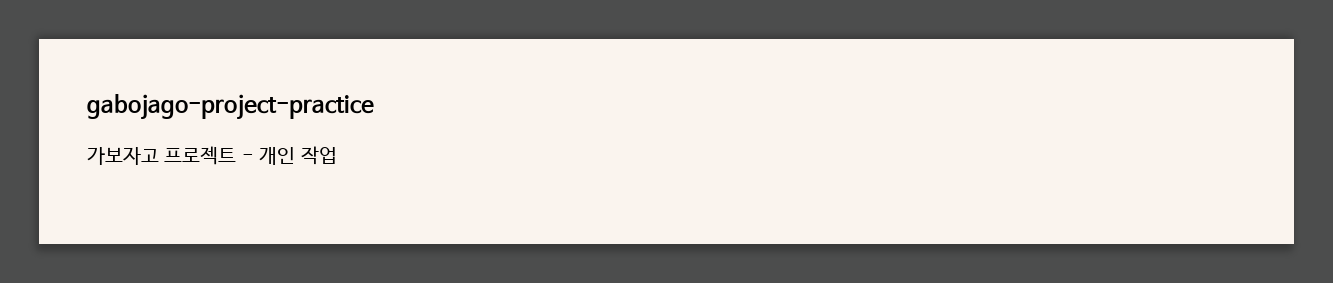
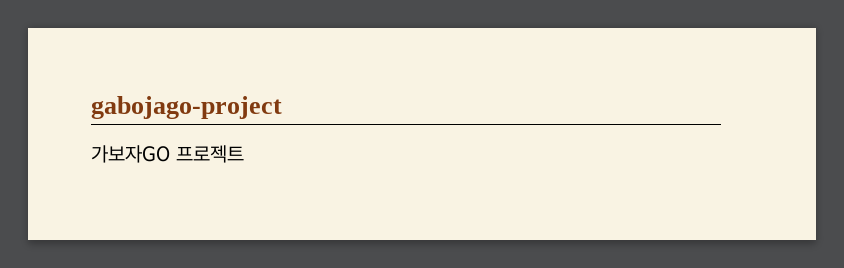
- gabojago-project-practice
- 가보자고 프로젝트 - 개인 작업
+ gabojago-project
+ 가보자GO 프로젝트

